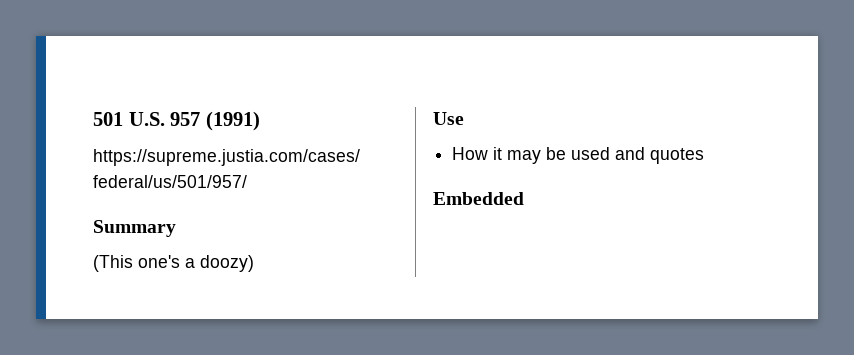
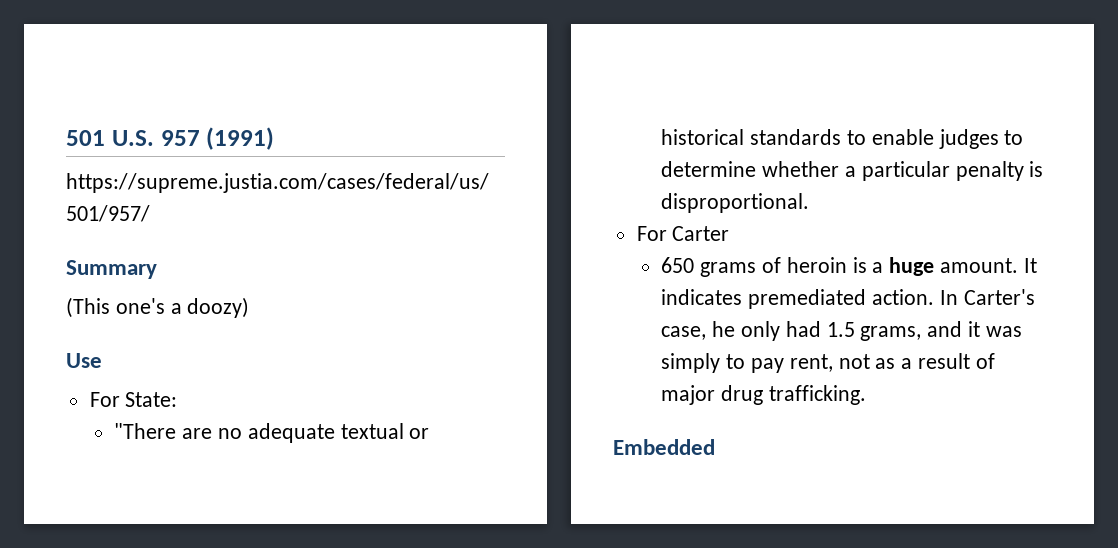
- How it may be used and quotes
+ For State:
+ "There are no adequate textual or historical standards to enable judges to determine whether a particular penalty is disproportional.
+ For Carter
+ 650 grams of heroin is a huge amount. It indicates premediated action. In Carter's case, he only had 1.5 grams, and it was simply to pay rent, not as a result of major drug trafficking.

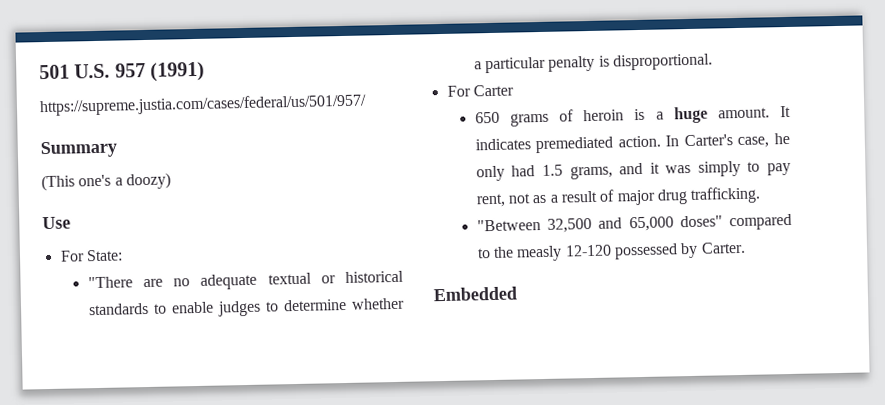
+ "Between 32,500 and 65,000 doses" compared to the measly 12-120 possessed by Carter.

